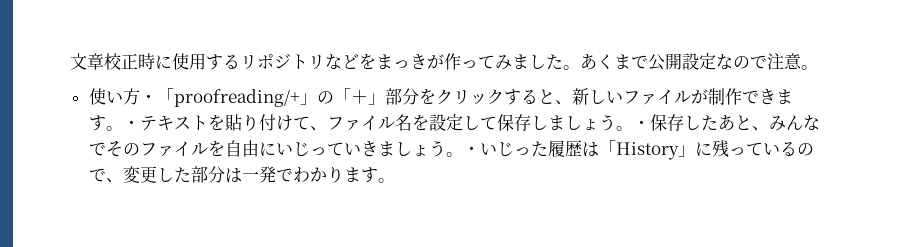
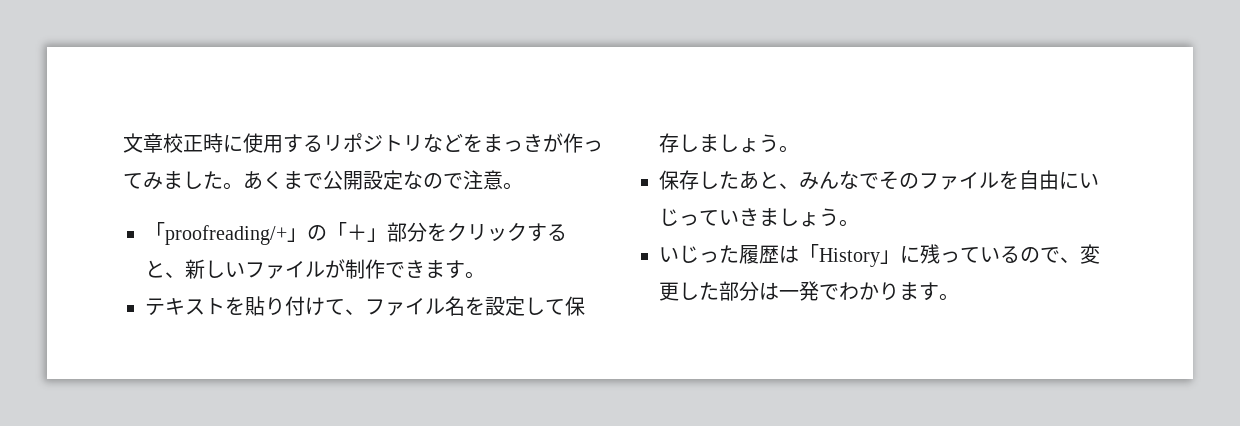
- 使い方・「proofreading/+」の「＋」部分をクリックすると、新しいファイルが制作できます。・テキストを貼り付けて、ファイル名を設定して保存しましょう。・保存したあと、みんなでそのファイルを自由にいじっていきましょう。・いじった履歴は「History」に残っているので、変更した部分は一発でわかります。
+ 「proofreading/+」の「＋」部分をクリックすると、新しいファイルが制作できます。
+ テキストを貼り付けて、ファイル名を設定して保存しましょう。
+ 保存したあと、みんなでそのファイルを自由にいじっていきましょう。
+ いじった履歴は「History」に残っているので、変更した部分は一発でわかります。

